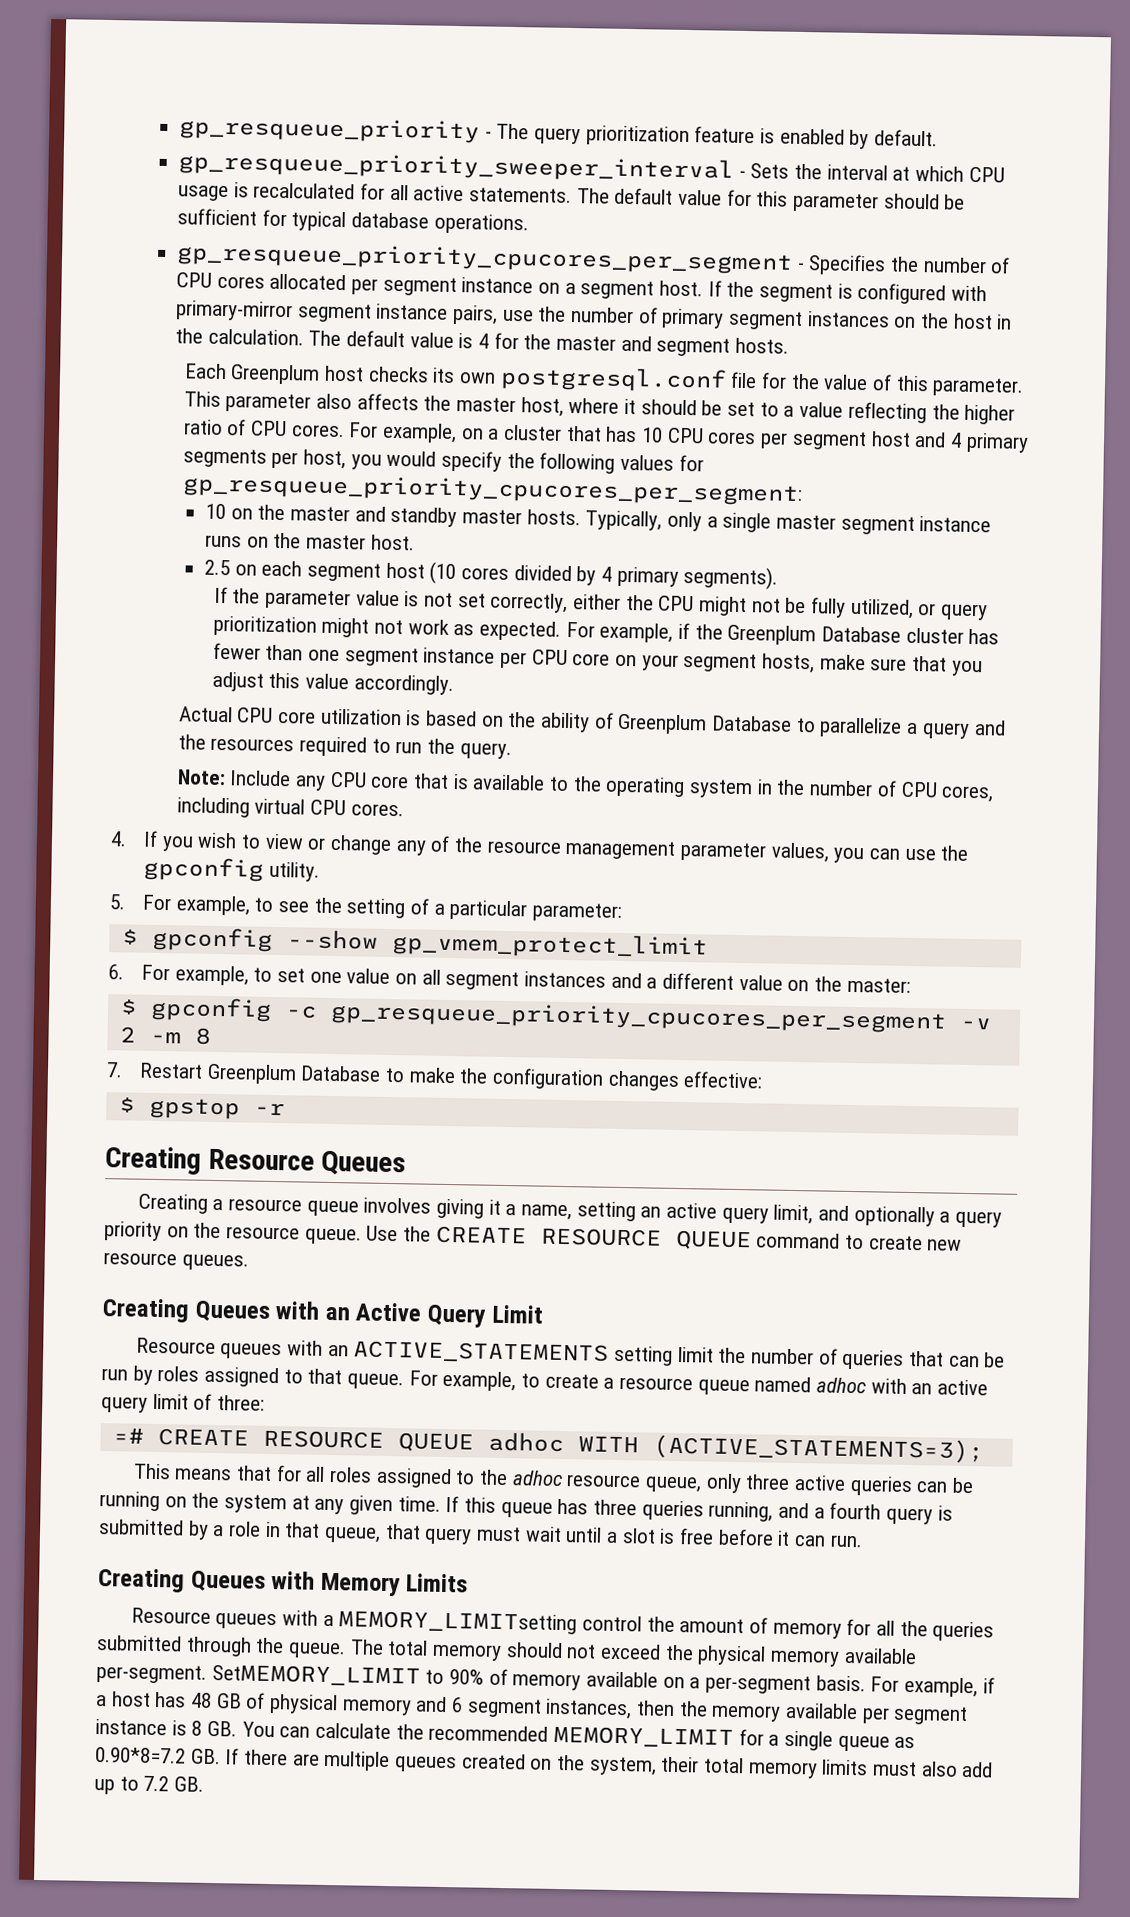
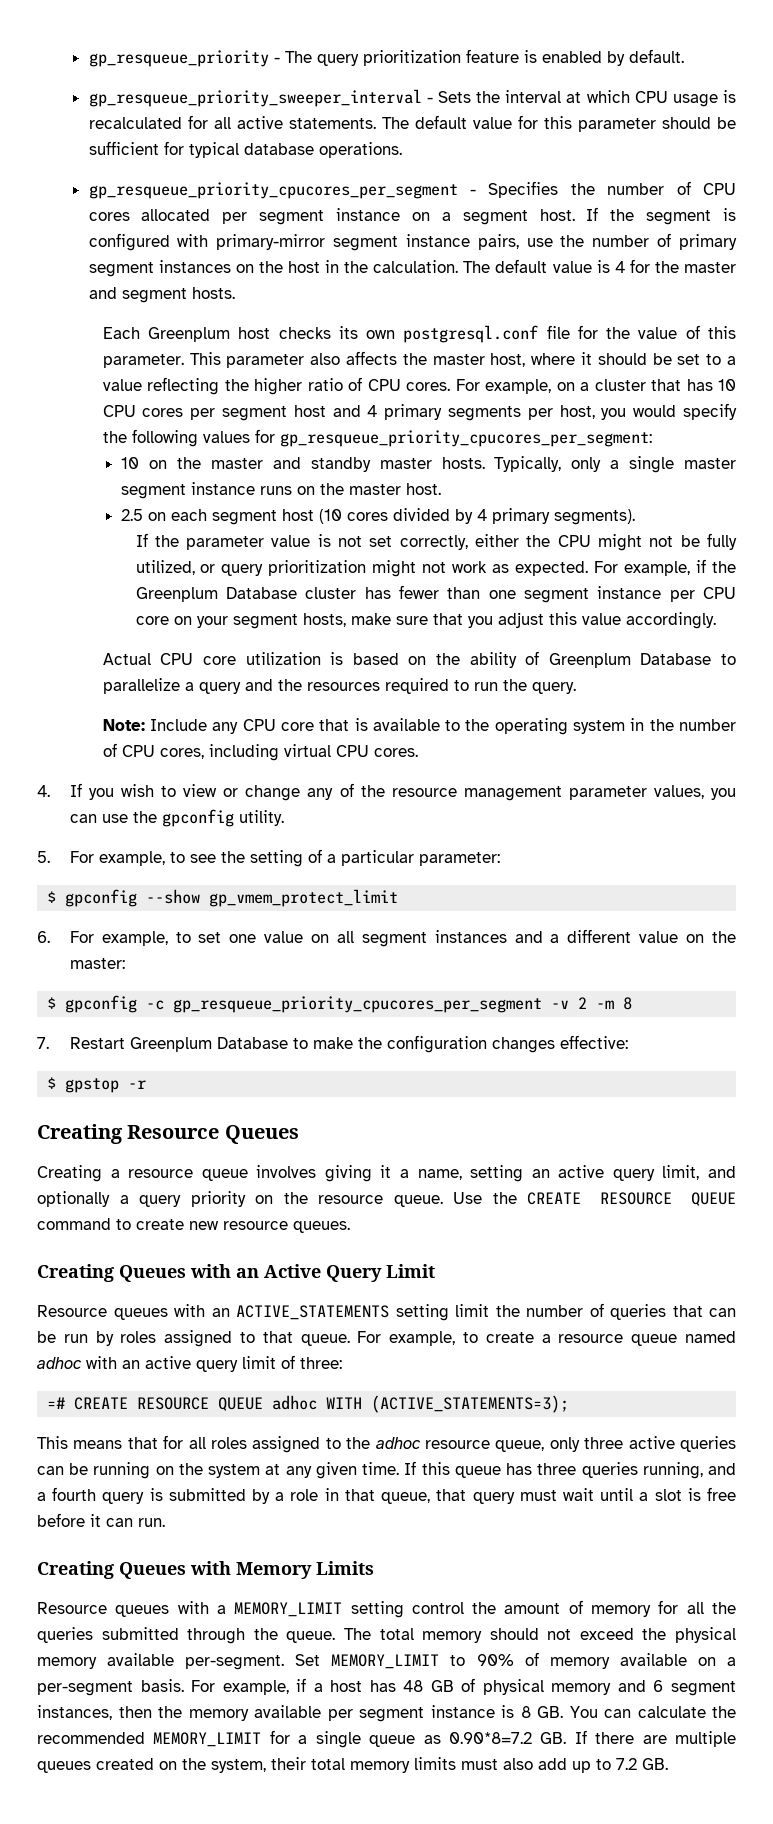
- Resource queues with a MEMORY_LIMITsetting control the amount of memory for all the queries submitted through the queue.
+ Resource queues with a MEMORY_LIMIT setting control the amount of memory for all the queries submitted through the queue.
- SetMEMORY_LIMIT to 90% of memory available on a per-segment basis.
+ Set MEMORY_LIMIT to 90% of memory available on a per-segment basis.

